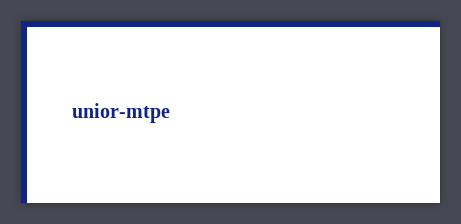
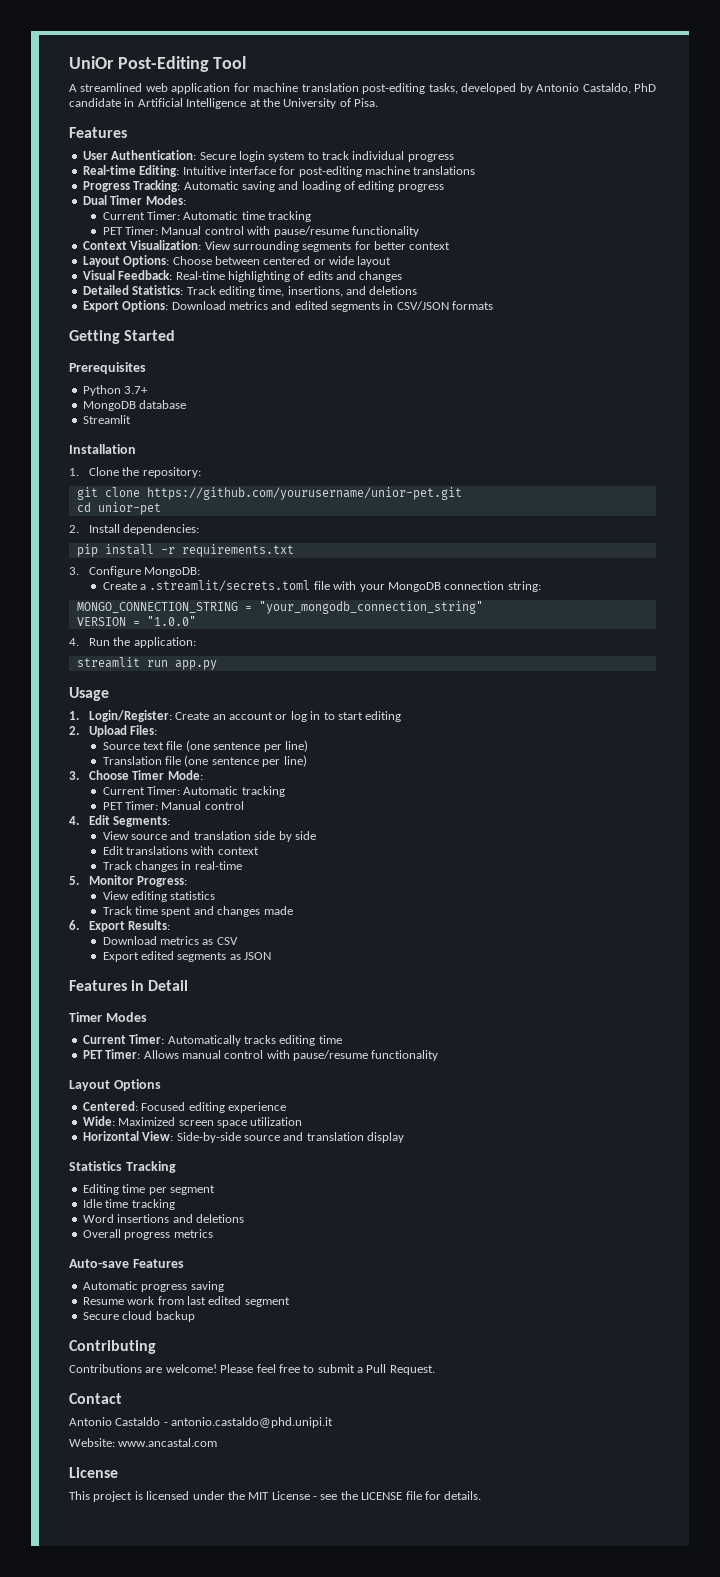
- unior-mtpe
+ UniOr Post-Editing Tool
+ A streamlined web application for machine translation post-editing tasks, developed by Antonio Castaldo, PhD candidate in Artificial Intelligence at the University of Pisa.
+ Features
+ User Authentication: Secure login system to track individual progress
+ Real-time Editing: Intuitive interface for post-editing machine translations
+ Progress Tracking: Automatic saving and loading of editing progress
+ Dual Timer Modes:
+ Current Timer: Automatic time tracking
+ PET Timer: Manual control with pause/resume functionality
+ Context Visualization: View surrounding segments for better context
+ Layout Options: Choose between centered or wide layout
+ Visual Feedback: Real-time highlighting of edits and changes
+ Detailed Statistics: Track editing time, insertions, and deletions
+ Export Options: Download metrics and edited segments in CSV/JSON formats
+ Getting Started
+ Prerequisites
+ Python 3.7+
+ MongoDB database
+ Streamlit
+ Installation
+ 1. Clone the repository:
+ git clone https://github.com/yourusername/unior-pet.git
+ cd unior-pet
+ 2. Install dependencies:
+ pip install -r requirements.txt
+ 3. Configure MongoDB:
+ Create a .streamlit/secrets.toml file with your MongoDB connection string:
+ MONGO_CONNECTION_STRING = "your_mongodb_connection_string"
+ VERSION = "1.0.0"
+ 4. Run the application:
+ streamlit run app.py
+ Usage
+ 1. Login/Register: Create an account or log in to start editing
+ 2. Upload Files:
+ Source text file (one sentence per line)
+ Translation file (one sentence per line)
+ 3. Choose Timer Mode:
+ Current Timer: Automatic tracking
+ PET Timer: Manual control
+ 4. Edit Segments:
+ View source and translation side by side
+ Edit translations with context
+ Track changes in real-time
+ 5. Monitor Progress:
+ View editing statistics
+ Track time spent and changes made
+ 6. Export Results:
+ Download metrics as CSV
+ Export edited segments as JSON
+ Features in Detail
+ Timer Modes
+ Current Timer: Automatically tracks editing time
+ PET Timer: Allows manual control with pause/resume functionality
+ Layout Options
+ Centered: Focused editing experience
+ Wide: Maximized screen space utilization
+ Horizontal View: Side-by-side source and translation display
+ Statistics Tracking
+ Editing time per segment
+ Idle time tracking
+ Word insertions and deletions
+ Overall progress metrics
+ Auto-save Features
+ Automatic progress saving
+ Resume work from last edited segment
+ Secure cloud backup
+ Contributing
+ Contributions are welcome! Please feel free to submit a Pull Request.
+ Contact
+ Antonio Castaldo - antonio.castaldo@phd.unipi.it
+ Website: www.ancastal.com
+ License
+ This project is licensed under the MIT License - see the LICENSE file for details.

